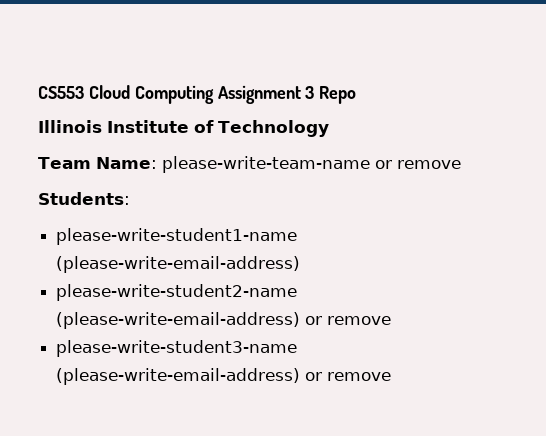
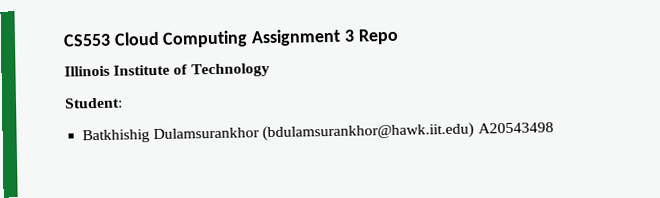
- Team Name: please-write-team-name or remove
- Students:
- please-write-student1-name (please-write-email-address)
- please-write-student2-name (please-write-email-address) or remove
- please-write-student3-name (please-write-email-address) or remove
+ Student:
+ Batkhishig Dulamsurankhor (bdulamsurankhor@hawk.iit.edu) A20543498

